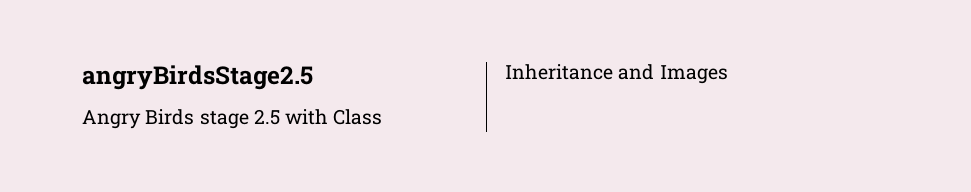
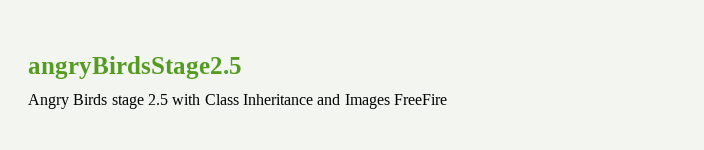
- Angry Birds stage 2.5 with Class Inheritance and Images
+ Angry Birds stage 2.5 with Class Inheritance and Images FreeFire

